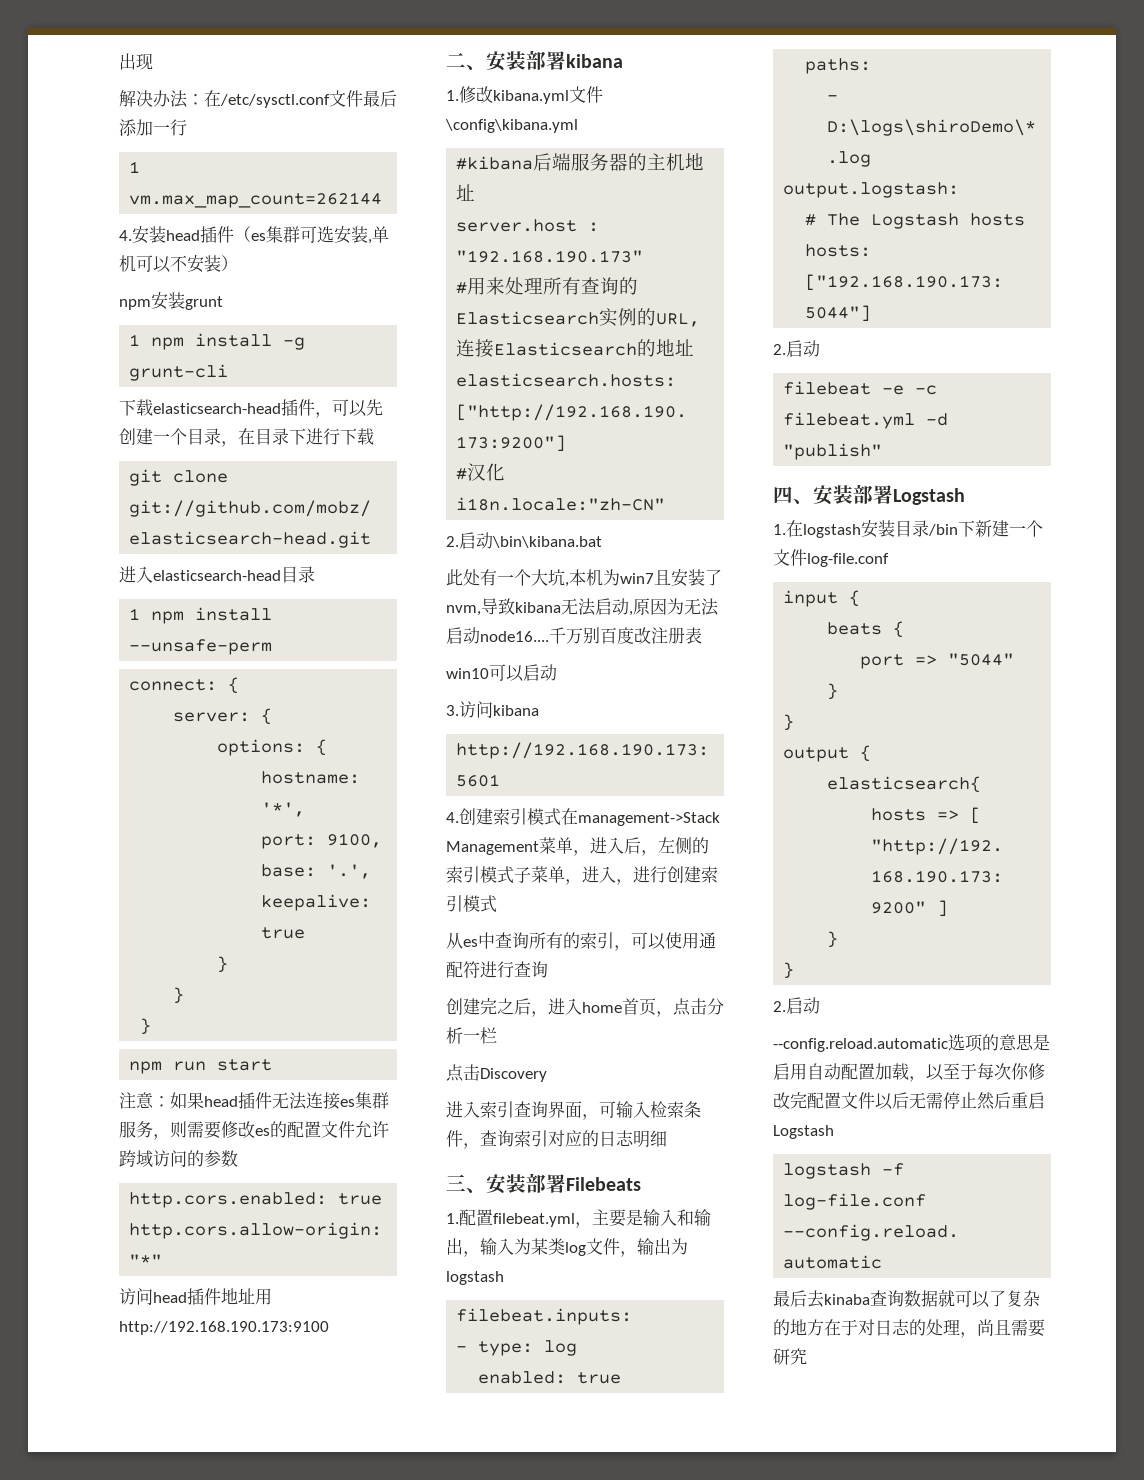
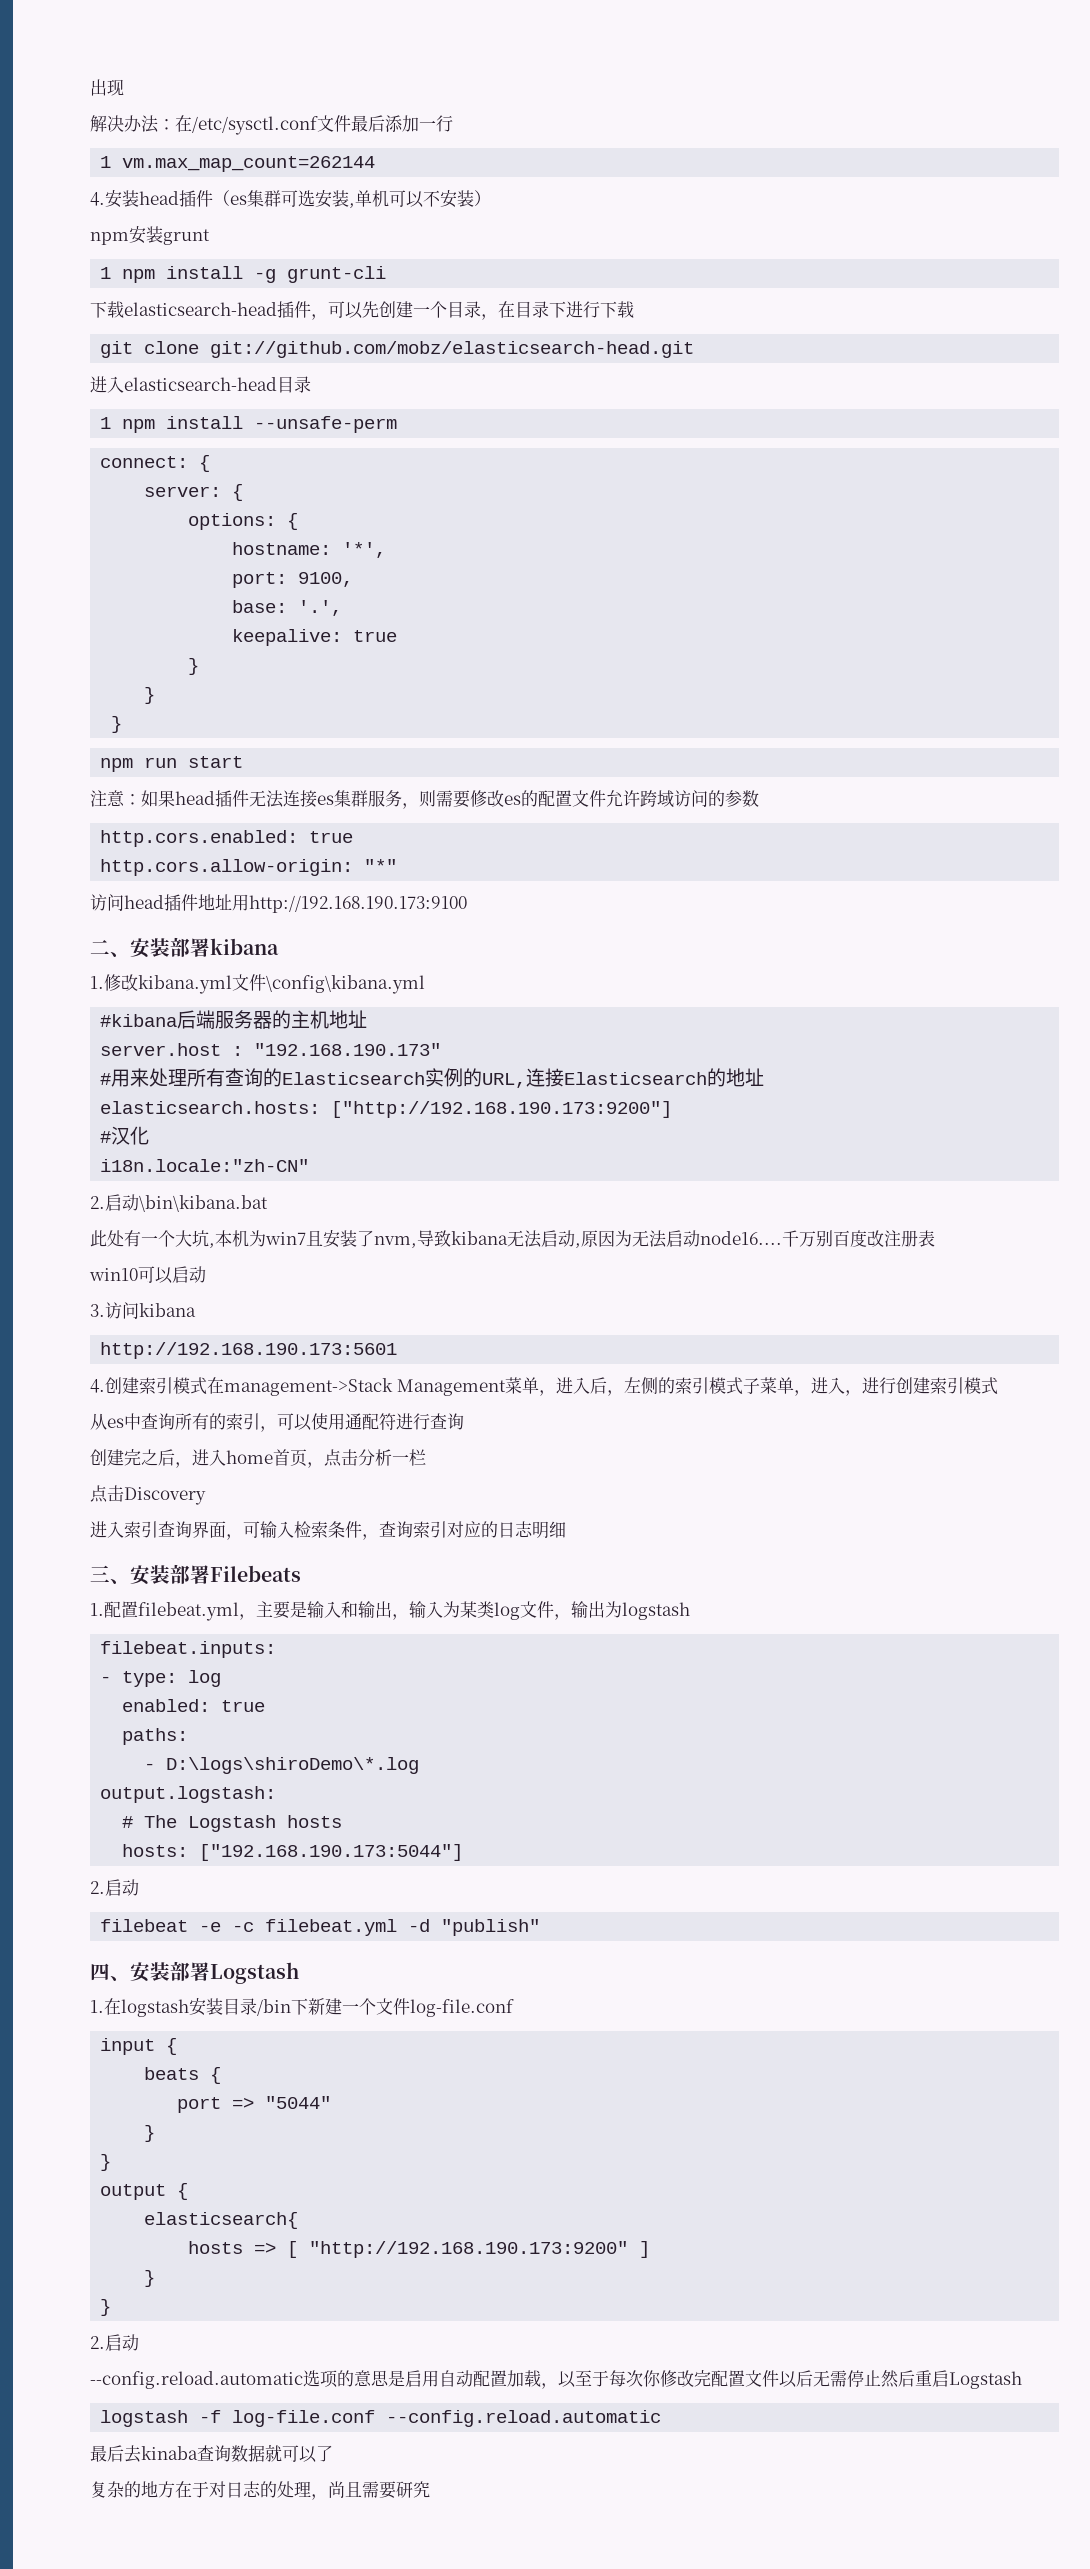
- 最后去kinaba查询数据就可以了复杂的地方在于对日志的处理，尚且需要研究
+ 最后去kinaba查询数据就可以了
+ 复杂的地方在于对日志的处理，尚且需要研究

